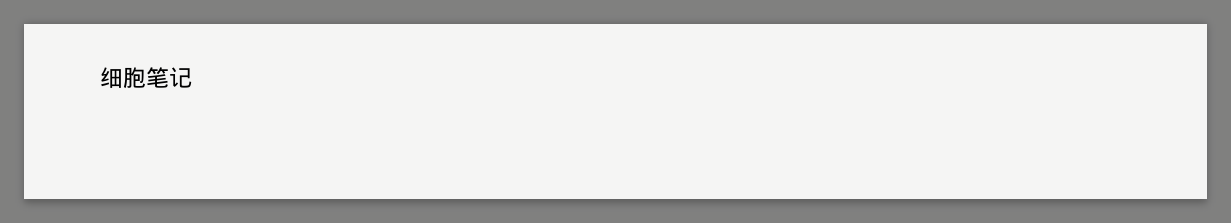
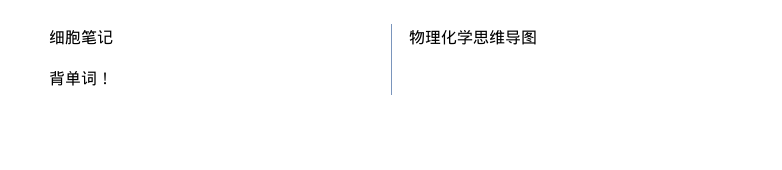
+ 背单词！
+ 物理化学思维导图

